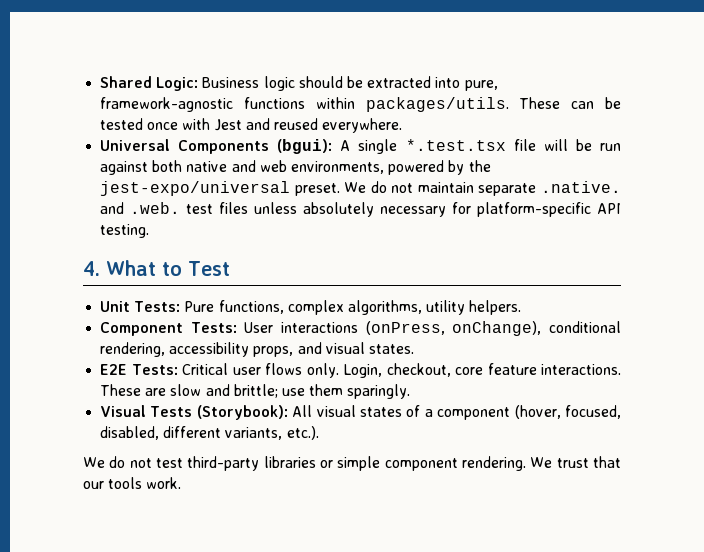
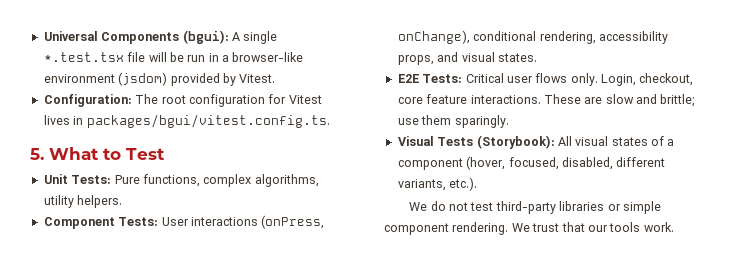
- Shared Logic: Business logic should be extracted into pure, framework-agnostic functions within packages/utils. These can be tested once with Jest and reused everywhere.
- Universal Components (bgui): A single *.test.tsx file will be run against both native and web environments, powered by the jest-expo/universal preset. We do not maintain separate .native. and .web. test files unless absolutely necessary for platform-specific API testing.
- 4. What to Test
+ Universal Components (bgui): A single *.test.tsx file will be run in a browser-like environment (jsdom) provided by Vitest.
+ Configuration: The root configuration for Vitest lives in packages/bgui/vitest.config.ts.
+ 5. What to Test

